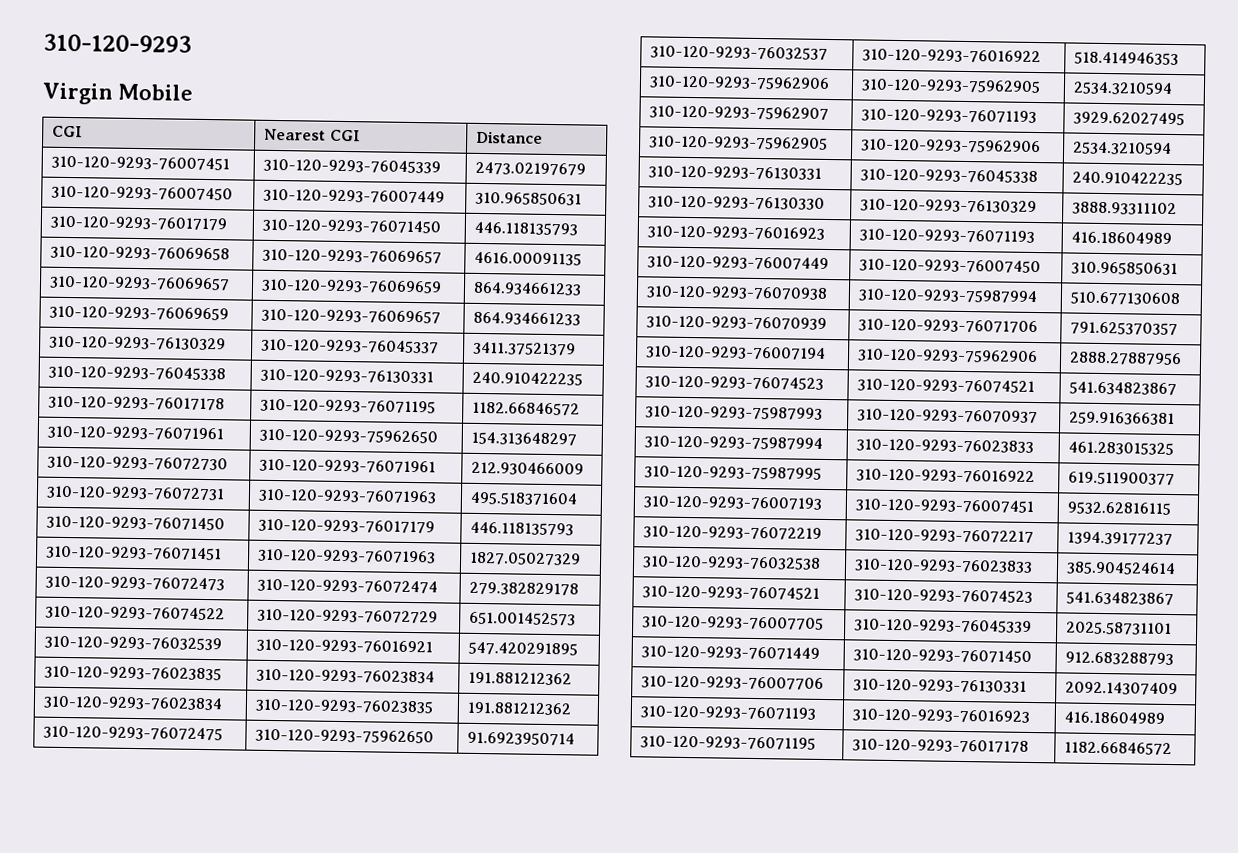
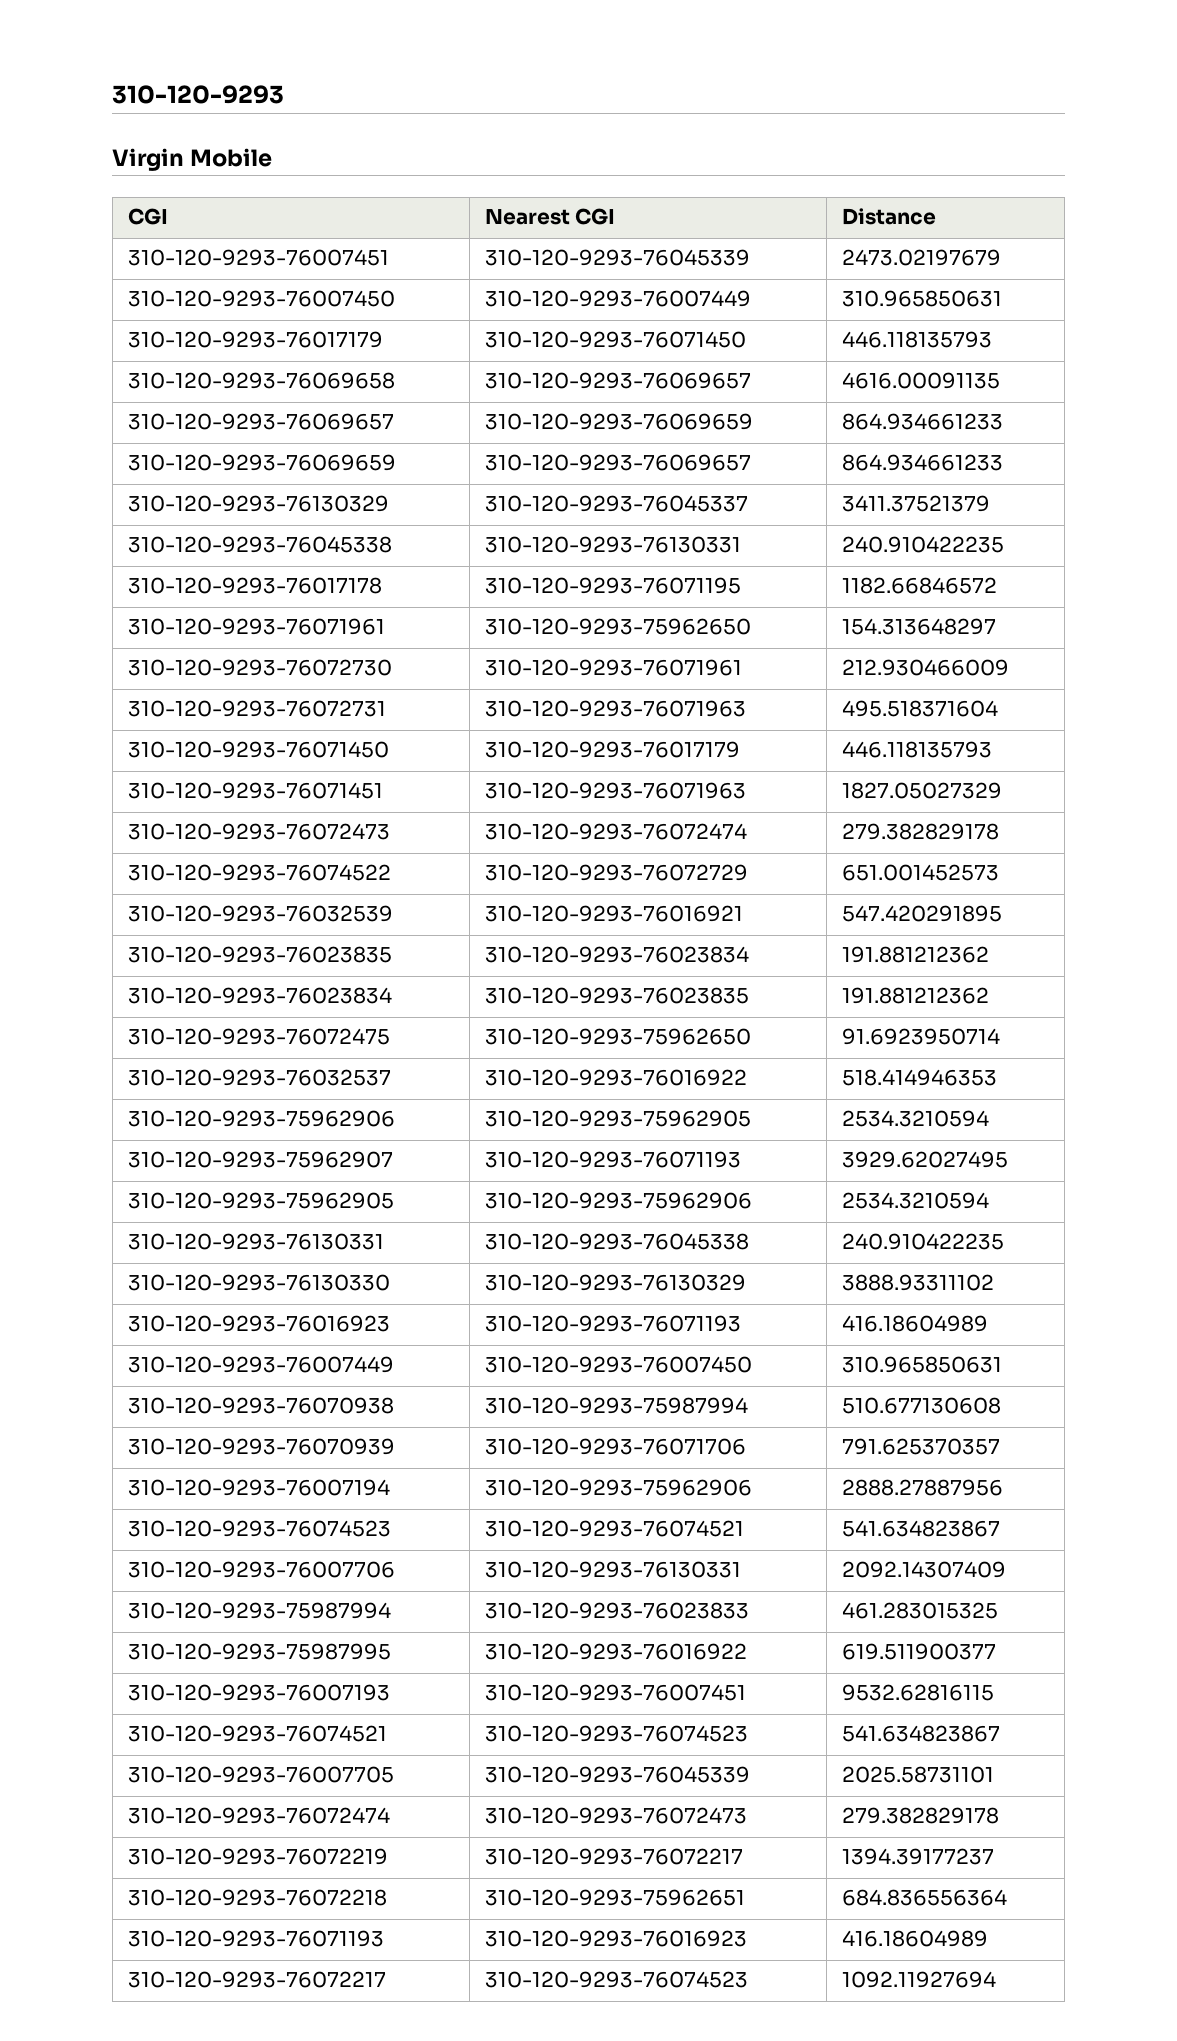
- 310-120-9293-75987993 | 310-120-9293-76070937 | 259.916366381
+ 310-120-9293-76007706 | 310-120-9293-76130331 | 2092.14307409
- 310-120-9293-76072219 | 310-120-9293-76072217 | 1394.39177237
- 310-120-9293-76032538 | 310-120-9293-76023833 | 385.904524614
- 310-120-9293-76071449 | 310-120-9293-76071450 | 912.683288793
- 310-120-9293-76007706 | 310-120-9293-76130331 | 2092.14307409
+ 310-120-9293-76072474 | 310-120-9293-76072473 | 279.382829178
+ 310-120-9293-76072219 | 310-120-9293-76072217 | 1394.39177237
+ 310-120-9293-76072218 | 310-120-9293-75962651 | 684.836556364
- 310-120-9293-76071195 | 310-120-9293-76017178 | 1182.66846572
+ 310-120-9293-76072217 | 310-120-9293-76074523 | 1092.11927694

